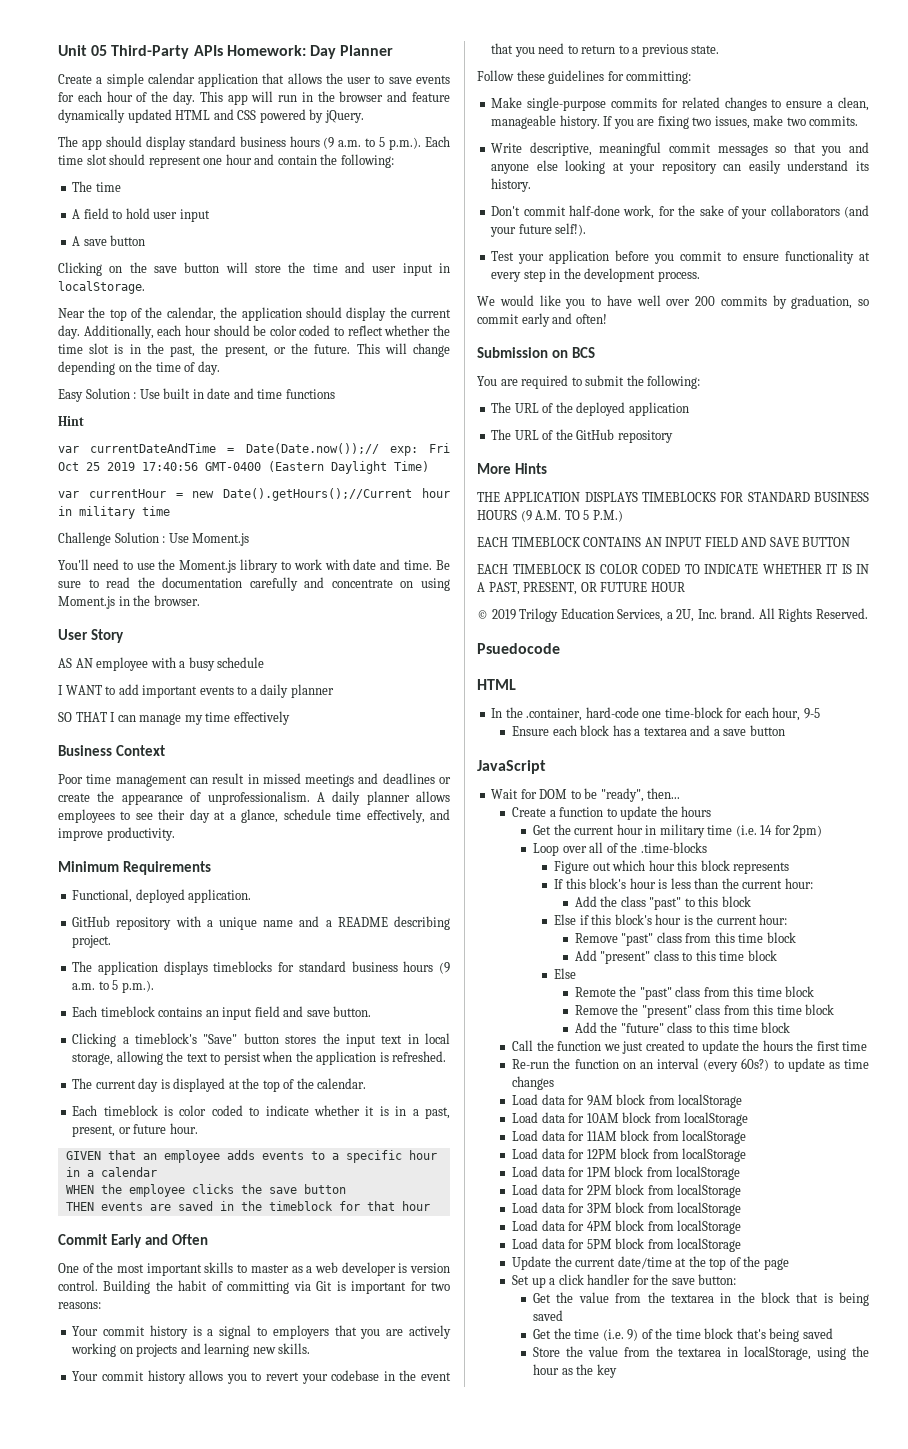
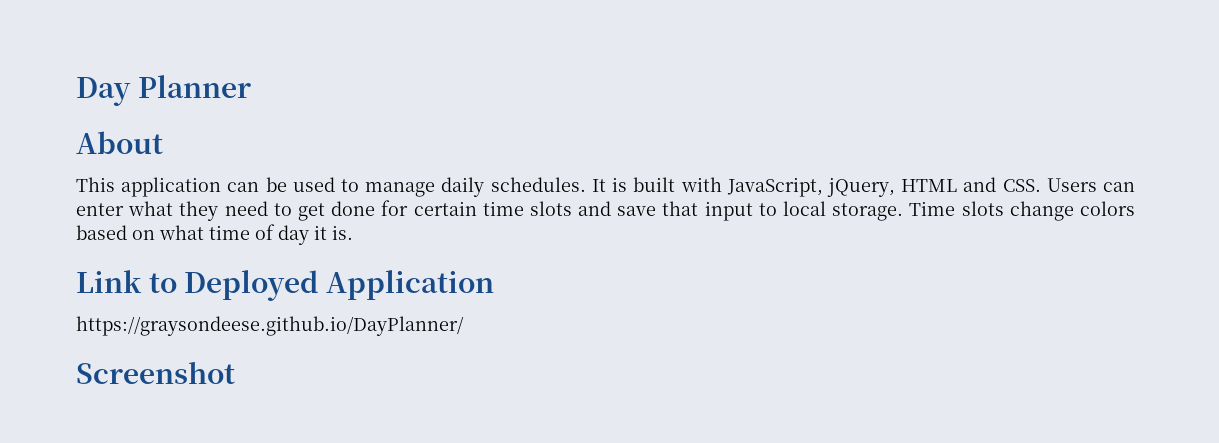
- Unit 05 Third-Party APIs Homework: Day Planner
- Create a simple calendar application that allows the user to save events for each hour of the day. This app will run in the browser and feature dynamically updated HTML and CSS powered by jQuery.
- The app should display standard business hours (9 a.m. to 5 p.m.). Each time slot should represent one hour and contain the following:
- The time
- A field to hold user input
- A save button
- Clicking on the save button will store the time and user input in localStorage.
- Near the top of the calendar, the application should display the current day. Additionally, each hour should be color coded to reflect whether the time slot is in the past, the present, or the future. This will change depending on the time of day.
- Easy Solution : Use built in date and time functions
- Hint
- var currentDateAndTime = Date(Date.now());// exp: Fri Oct 25 2019 17:40:56 GMT-0400 (Eastern Daylight Time)
- var currentHour = new Date().getHours();//Current hour in military time
- Challenge Solution : Use Moment.js
- You'll need to use the Moment.js library to work with date and time. Be sure to read the documentation carefully and concentrate on using Moment.js in the browser.
- User Story
- AS AN employee with a busy schedule
- I WANT to add important events to a daily planner
- SO THAT I can manage my time effectively
- Business Context
- Poor time management can result in missed meetings and deadlines or create the appearance of unprofessionalism. A daily planner allows employees to see their day at a glance, schedule time effectively, and improve productivity.
- Minimum Requirements
- Functional, deployed application.
- GitHub repository with a unique name and a README describing project.
- The application displays timeblocks for standard business hours (9 a.m. to 5 p.m.).
- Each timeblock contains an input field and save button.
- Clicking a timeblock's "Save" button stores the input text in local storage, allowing the text to persist when the application is refreshed.
- The current day is displayed at the top of the calendar.
- Each timeblock is color coded to indicate whether it is in a past, present, or future hour.
- GIVEN that an employee adds events to a specific hour in a calendar
- WHEN the employee clicks the save button
- THEN events are saved in the timeblock for that hour
- Commit Early and Often
- One of the most important skills to master as a web developer is version control. Building the habit of committing via Git is important for two reasons:
- Your commit history is a signal to employers that you are actively working on projects and learning new skills.
- Your commit history allows you to revert your codebase in the event that you need to return to a previous state.
- Follow these guidelines for committing:
- Make single-purpose commits for related changes to ensure a clean, manageable history. If you are fixing two issues, make two commits.
- Write descriptive, meaningful commit messages so that you and anyone else looking at your repository can easily understand its history.
- Don't commit half-done work, for the sake of your collaborators (and your future self!).
- Test your application before you commit to ensure functionality at every step in the development process.
- We would like you to have well over 200 commits by graduation, so commit early and often!
- Submission on BCS
- You are required to submit the following:
- The URL of the deployed application
- The URL of the GitHub repository
- More Hints
- THE APPLICATION DISPLAYS TIMEBLOCKS FOR STANDARD BUSINESS HOURS (9 A.M. TO 5 P.M.)
- EACH TIMEBLOCK CONTAINS AN INPUT FIELD AND SAVE BUTTON
- EACH TIMEBLOCK IS COLOR CODED TO INDICATE WHETHER IT IS IN A PAST, PRESENT, OR FUTURE HOUR
- © 2019 Trilogy Education Services, a 2U, Inc. brand. All Rights Reserved.
- Psuedocode
- HTML
- In the .container, hard-code one time-block for each hour, 9-5
- Ensure each block has a textarea and a save button
- JavaScript
- Wait for DOM to be "ready", then...
- Create a function to update the hours
- Get the current hour in military time (i.e. 14 for 2pm)
- Loop over all of the .time-blocks
- Figure out which hour this block represents
- If this block's hour is less than the current hour:
- Add the class "past" to this block
- Else if this block's hour is the current hour:
- Remove "past" class from this time block
- Add "present" class to this time block
- Else
- Remote the "past" class from this time block
- Remove the "present" class from this time block
- Add the "future" class to this time block
- Call the function we just created to update the hours the first time
- Re-run the function on an interval (every 60s?) to update as time changes
- Load data for 9AM block from localStorage
- Load data for 10AM block from localStorage
- Load data for 11AM block from localStorage
- Load data for 12PM block from localStorage
- Load data for 1PM block from localStorage
- Load data for 2PM block from localStorage
- Load data for 3PM block from localStorage
- Load data for 4PM block from localStorage
- Load data for 5PM block from localStorage
- Update the current date/time at the top of the page
- Set up a click handler for the save button:
- Get the value from the textarea in the block that is being saved
- Get the time (i.e. 9) of the time block that's being saved
- Store the value from the textarea in localStorage, using the hour as the key
+ Day Planner
+ About
+ This application can be used to manage daily schedules. It is built with JavaScript, jQuery, HTML and CSS. Users can enter what they need to get done for certain time slots and save that input to local storage. Time slots change colors based on what time of day it is.
+ Link to Deployed Application
+ https://graysondeese.github.io/DayPlanner/
+ Screenshot

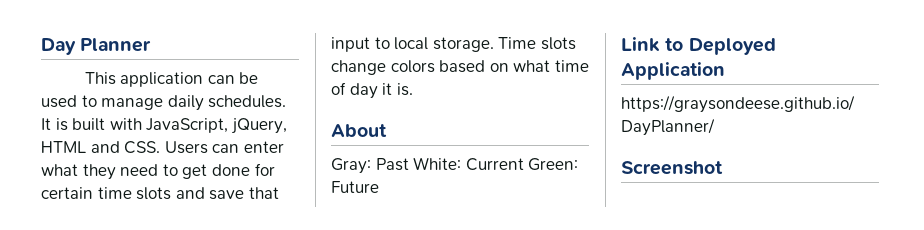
- About
+ About
+ Gray: Past White: Current Green: Future

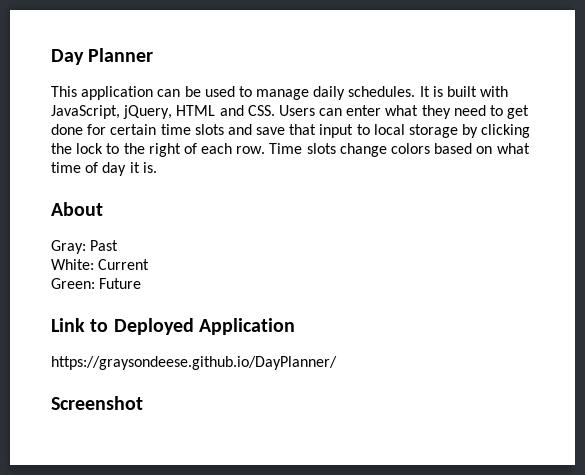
- It is built with JavaScript, jQuery, HTML and CSS. Users can enter what they need to get done for certain time slots and save that input to local storage.
+ It is built with JavaScript, jQuery, HTML and CSS. Users can enter what they need to get done for certain time slots and save that input to local storage by clicking the lock to the right of each row.
- Gray: Past White: Current Green: Future
+ Gray: Past
+ White: Current
+ Green: Future

